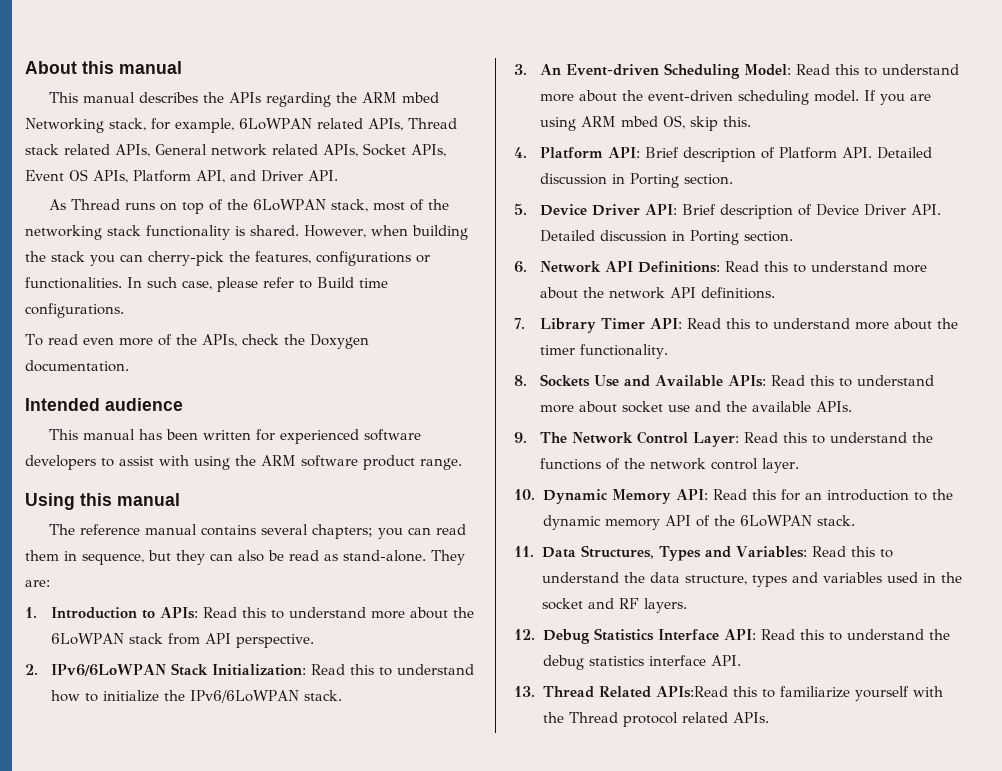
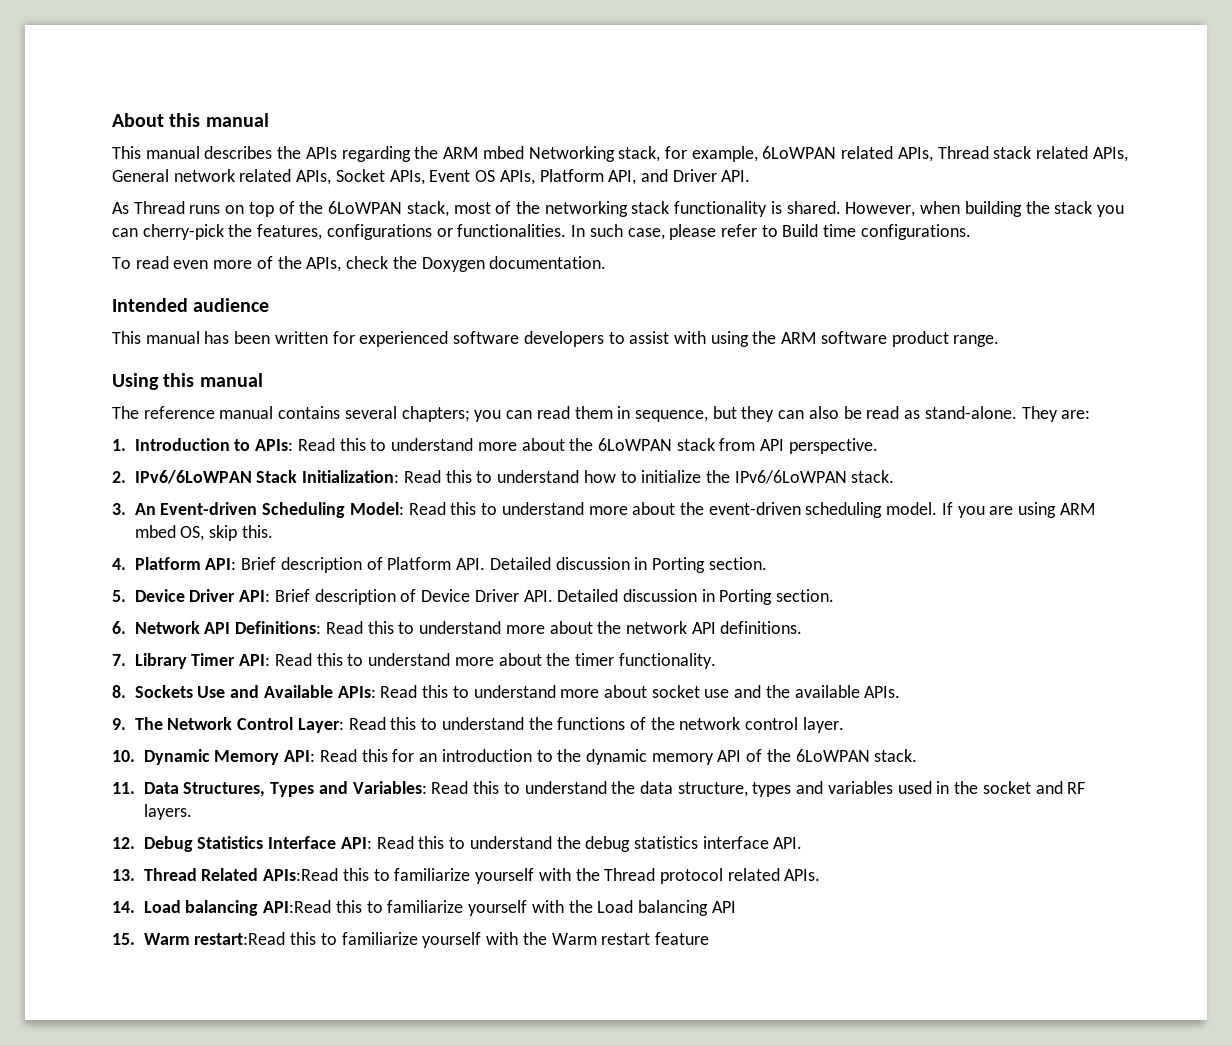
+ 14. Load balancing API:Read this to familiarize yourself with the Load balancing API
+ 15. Warm restart:Read this to familiarize yourself with the Warm restart feature

